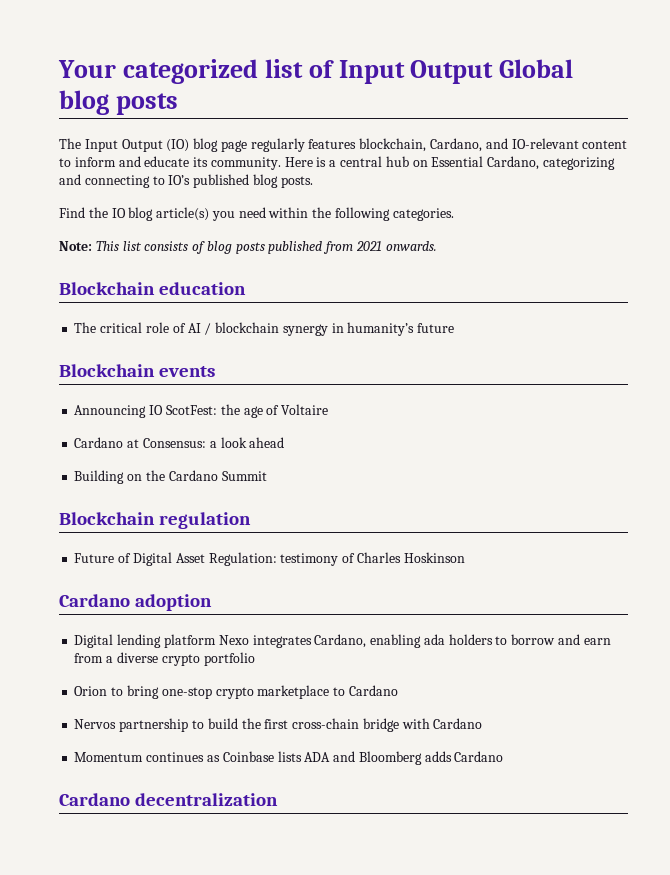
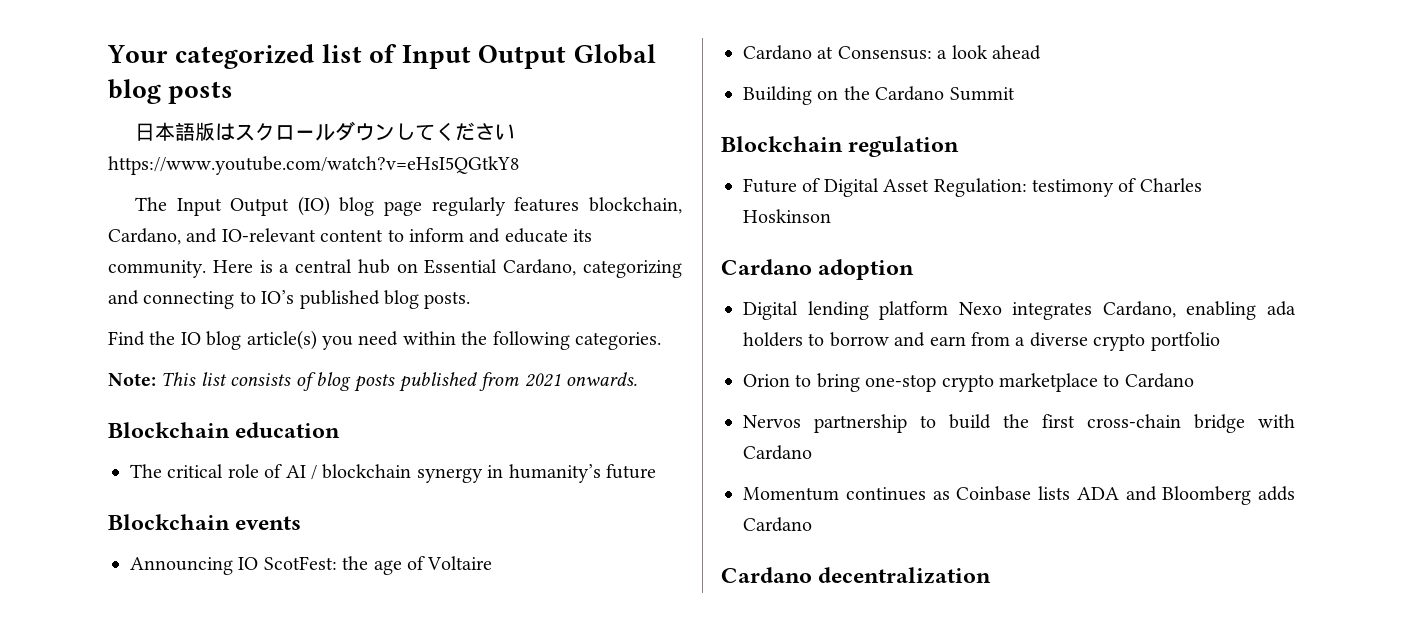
+ 日本語版はスクロールダウンしてくださいhttps://www.youtube.com/watch?v=eHsI5QGtkY8

